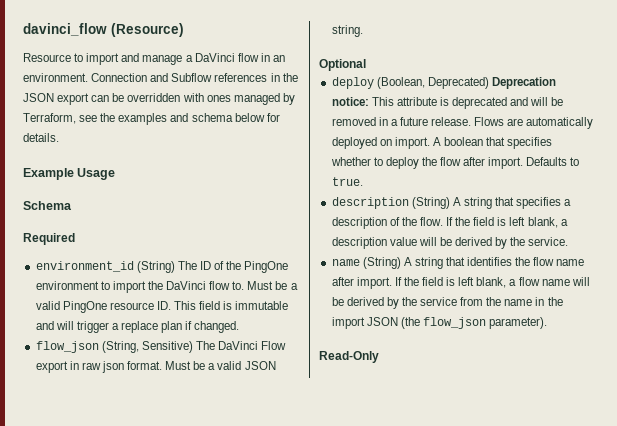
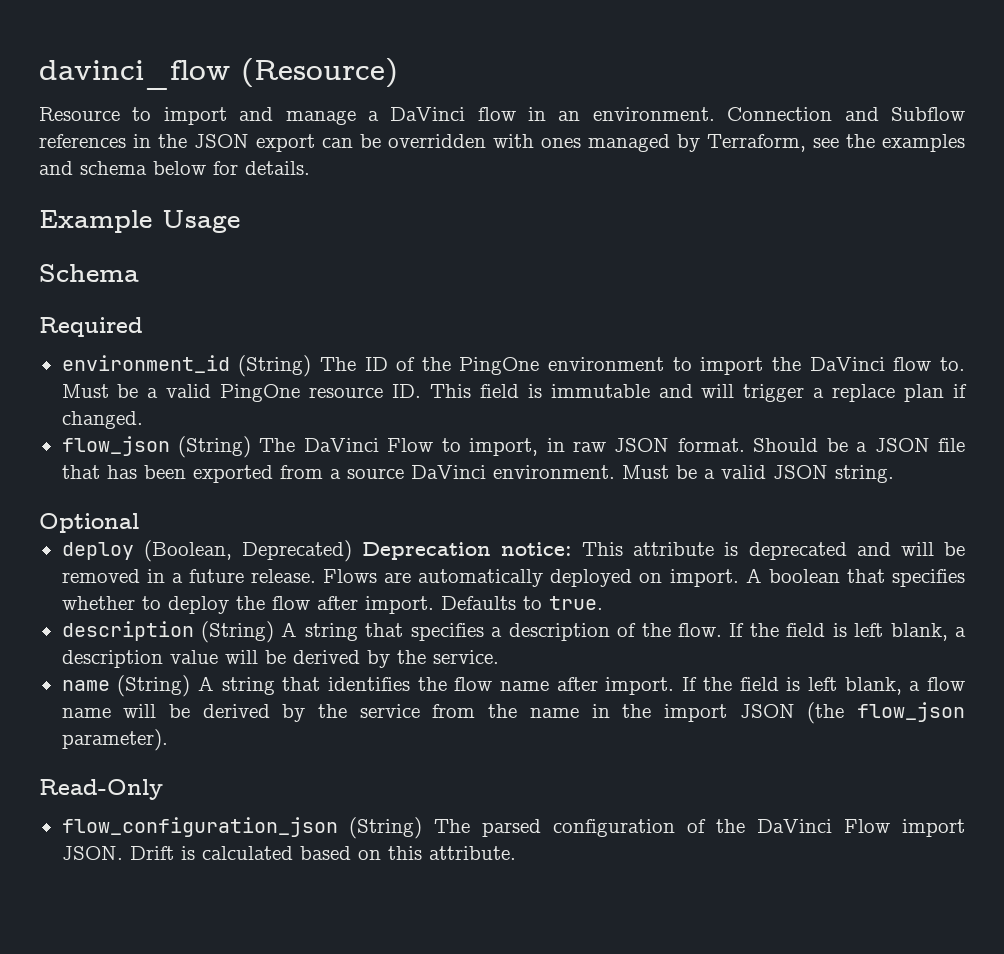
- flow_json (String, Sensitive) The DaVinci Flow export in raw json format.
+ flow_json (String) The DaVinci Flow to import, in raw JSON format. Should be a JSON file that has been exported from a source DaVinci environment.
+ flow_configuration_json (String) The parsed configuration of the DaVinci Flow import JSON. Drift is calculated based on this attribute.

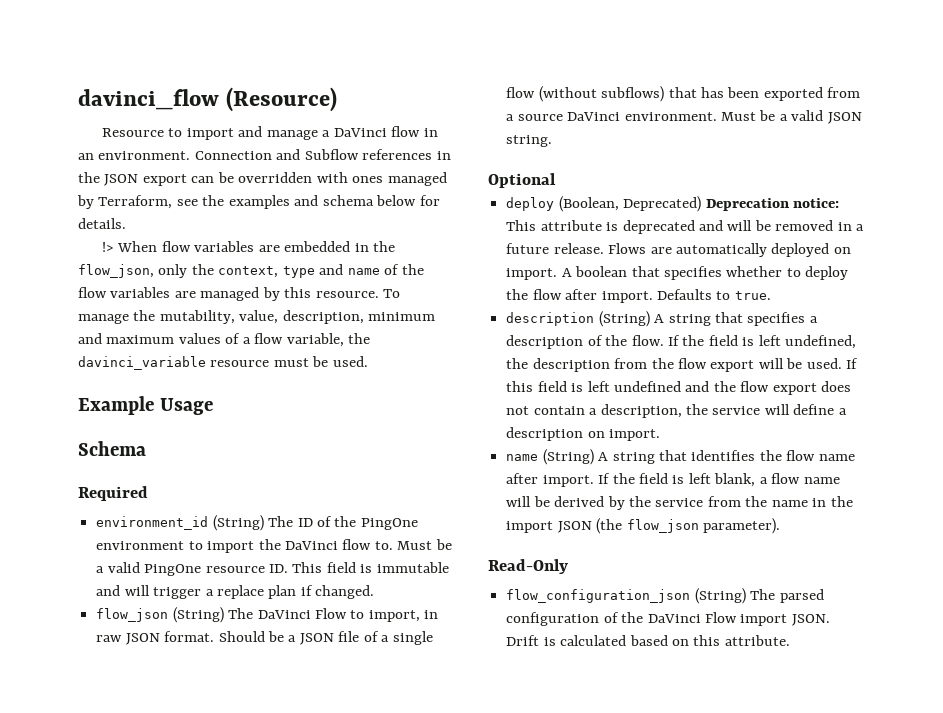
+ !> When flow variables are embedded in the flow_json, only the context, type and name of the flow variables are managed by this resource. To manage the mutability, value, description, minimum and maximum values of a flow variable, the davinci_variable resource must be used.
- Should be a JSON file that has been exported from a source DaVinci environment.
+ Should be a JSON file of a single flow (without subflows) that has been exported from a source DaVinci environment.
- If the field is left blank, a description value will be derived by the service.
+ If the field is left undefined, the description from the flow export will be used. If this field is left undefined and the flow export does not contain a description, the service will define a description on import.

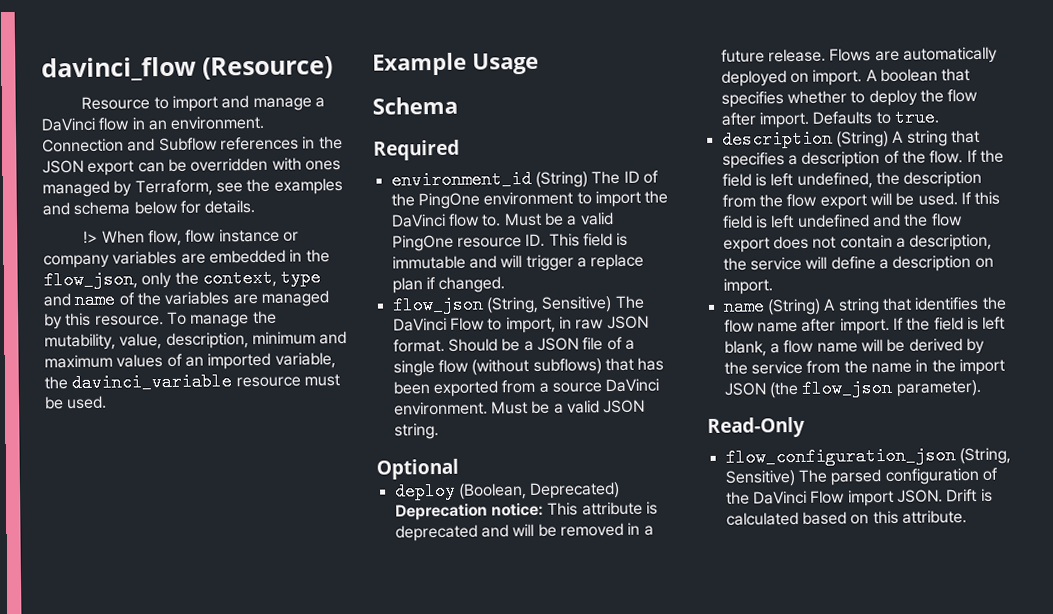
- !> When flow variables are embedded in the flow_json, only the context, type and name of the flow variables are managed by this resource.
+ !> When flow, flow instance or company variables are embedded in the flow_json, only the context, type and name of the variables are managed by this resource.
- To manage the mutability, value, description, minimum and maximum values of a flow variable, the davinci_variable resource must be used.
+ To manage the mutability, value, description, minimum and maximum values of an imported variable, the davinci_variable resource must be used.
- flow_json (String) The DaVinci Flow to import, in raw JSON format.
+ flow_json (String, Sensitive) The DaVinci Flow to import, in raw JSON format.
- flow_configuration_json (String) The parsed configuration of the DaVinci Flow import JSON.
+ flow_configuration_json (String, Sensitive) The parsed configuration of the DaVinci Flow import JSON.

